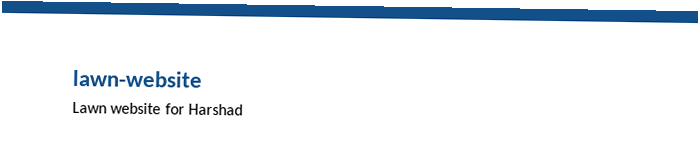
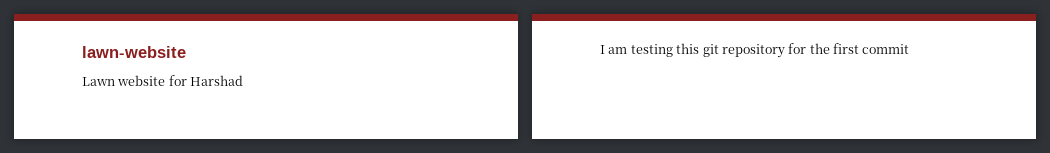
+ I am testing this git repository for the first commit

